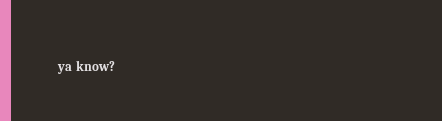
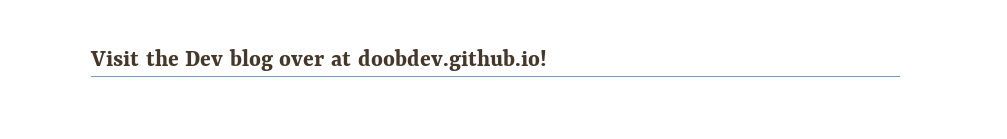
- ya know?
+ Visit the Dev blog over at doobdev.github.io!

